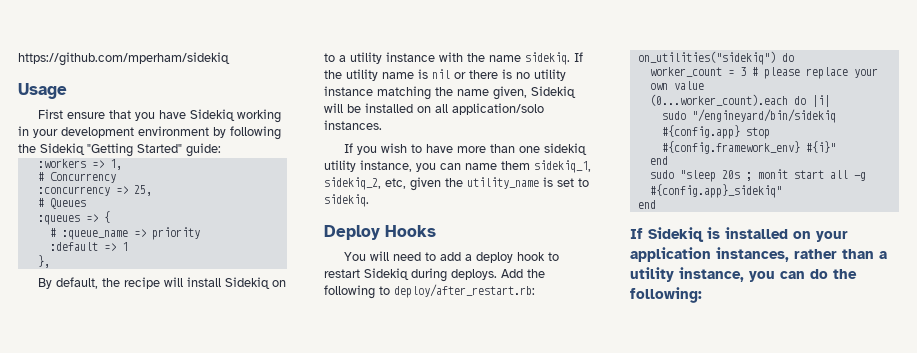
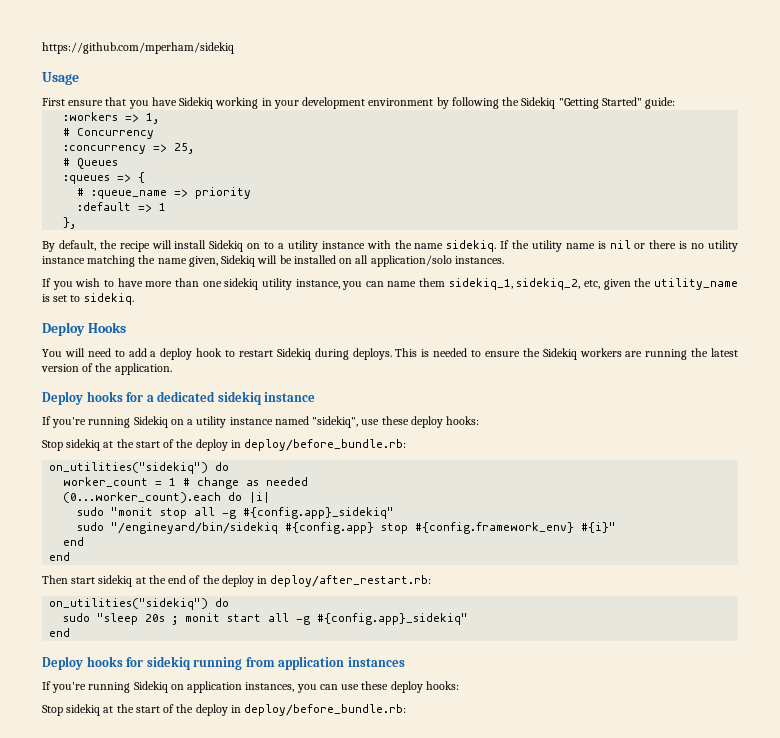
- Add the following to deploy/after_restart.rb:
+ This is needed to ensure the Sidekiq workers are running the latest version of the application.
+ Deploy hooks for a dedicated sidekiq instance
+ If you're running Sidekiq on a utility instance named "sidekiq", use these deploy hooks:
+ Stop sidekiq at the start of the deploy in deploy/before_bundle.rb:
  on_utilities("sidekiq") do
- worker_count = 3 # please replace your own value
+ worker_count = 1 # change as needed
  (0...worker_count).each do |i|
+ sudo "monit stop all -g #{config.app}_sidekiq"
  sudo "/engineyard/bin/sidekiq #{config.app} stop #{config.framework_env} #{i}"
  end
+ end
+ Then start sidekiq at the end of the deploy in deploy/after_restart.rb:
+ on_utilities("sidekiq") do
- If Sidekiq is installed on your application instances, rather than a utility instance, you can do the following:
+ Deploy hooks for sidekiq running from application instances
+ If you're running Sidekiq on application instances, you can use these deploy hooks:
+ Stop sidekiq at the start of the deploy in deploy/before_bundle.rb:

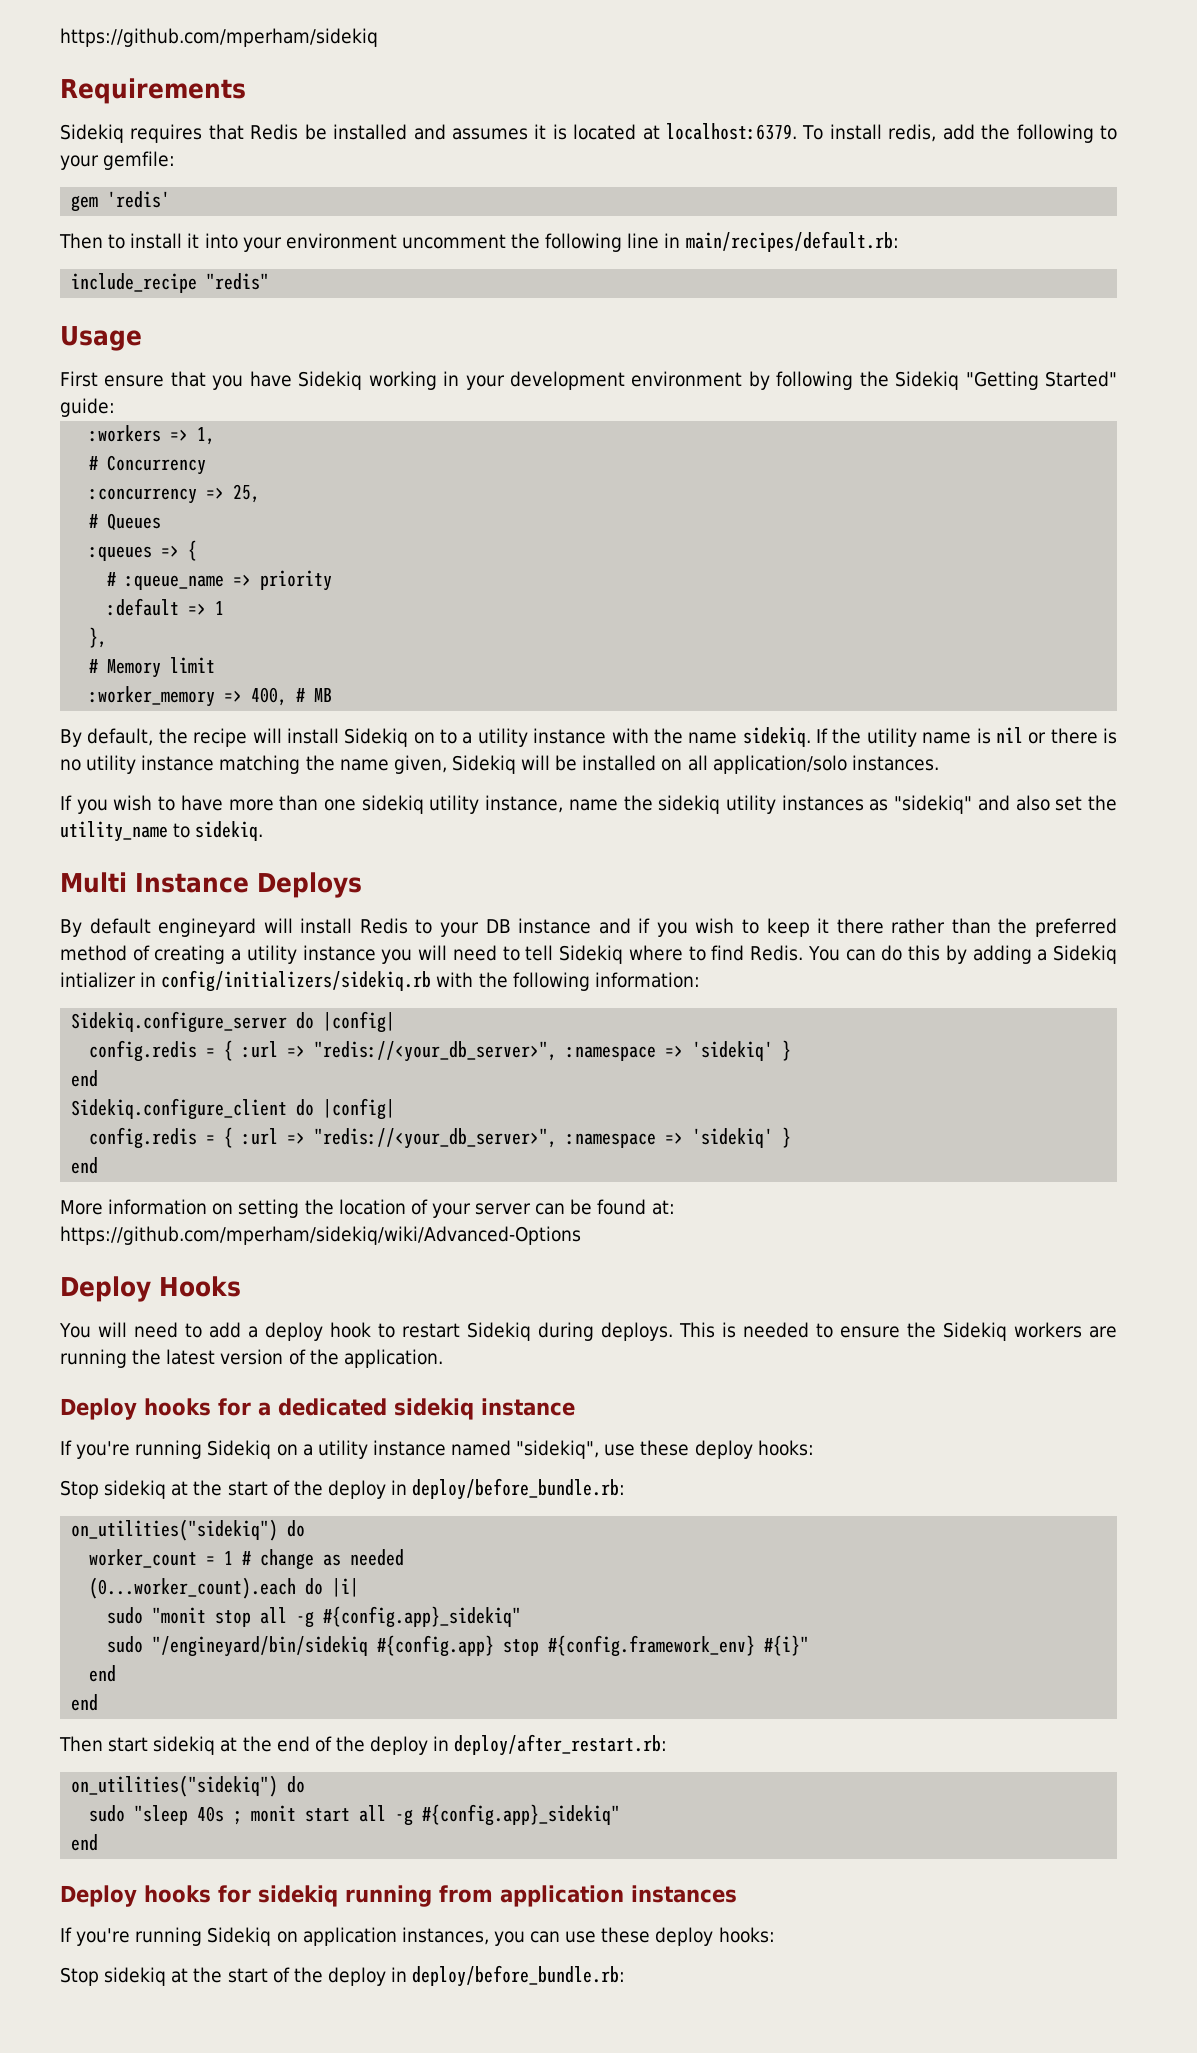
+ Requirements
+ Sidekiq requires that Redis be installed and assumes it is located at localhost:6379. To install redis, add the following to your gemfile:
+ gem 'redis'
+ Then to install it into your environment uncomment the following line in main/recipes/default.rb:
+ include_recipe "redis"
+ # Memory limit
+ :worker_memory => 400, # MB
- If you wish to have more than one sidekiq utility instance, you can name them sidekiq_1, sidekiq_2, etc, given the utility_name is set to sidekiq.
+ If you wish to have more than one sidekiq utility instance, name the sidekiq utility instances as "sidekiq" and also set the utility_name to sidekiq.
+ Multi Instance Deploys
+ By default engineyard will install Redis to your DB instance and if you wish to keep it there rather than the preferred method of creating a utility instance you will need to tell Sidekiq where to find Redis. You can do this by adding a Sidekiq intializer in config/initializers/sidekiq.rb with the following information:
+ Sidekiq.configure_server do |config|
+ config.redis = { :url => "redis://<your_db_server>", :namespace => 'sidekiq' }
+ end
+ Sidekiq.configure_client do |config|
+ config.redis = { :url => "redis://<your_db_server>", :namespace => 'sidekiq' }
+ end
+ More information on setting the location of your server can be found at: https://github.com/mperham/sidekiq/wiki/Advanced-Options
- sudo "sleep 20s ; monit start all -g #{config.app}_sidekiq"
+ sudo "sleep 40s ; monit start all -g #{config.app}_sidekiq"

